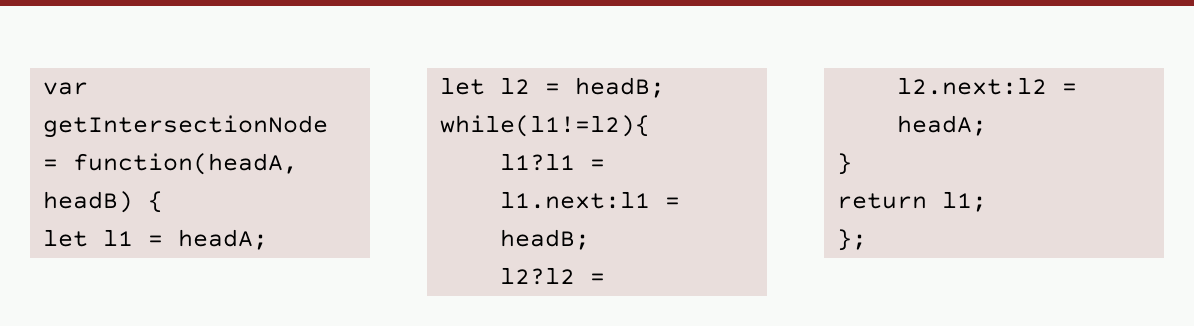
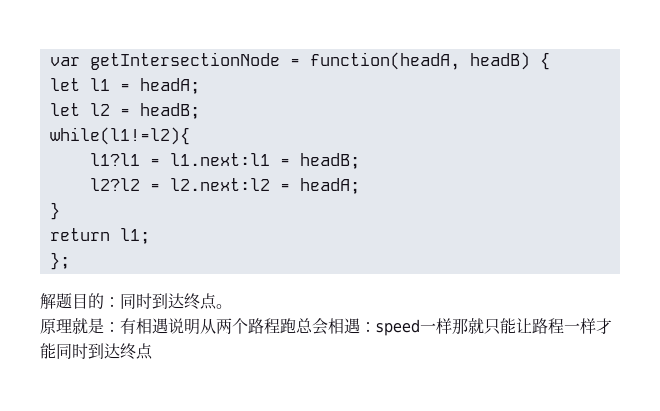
+ 解题目的：同时到达终点。
+ 原理就是：有相遇说明从两个路程跑总会相遇：speed一样那就只能让路程一样才能同时到达终点

